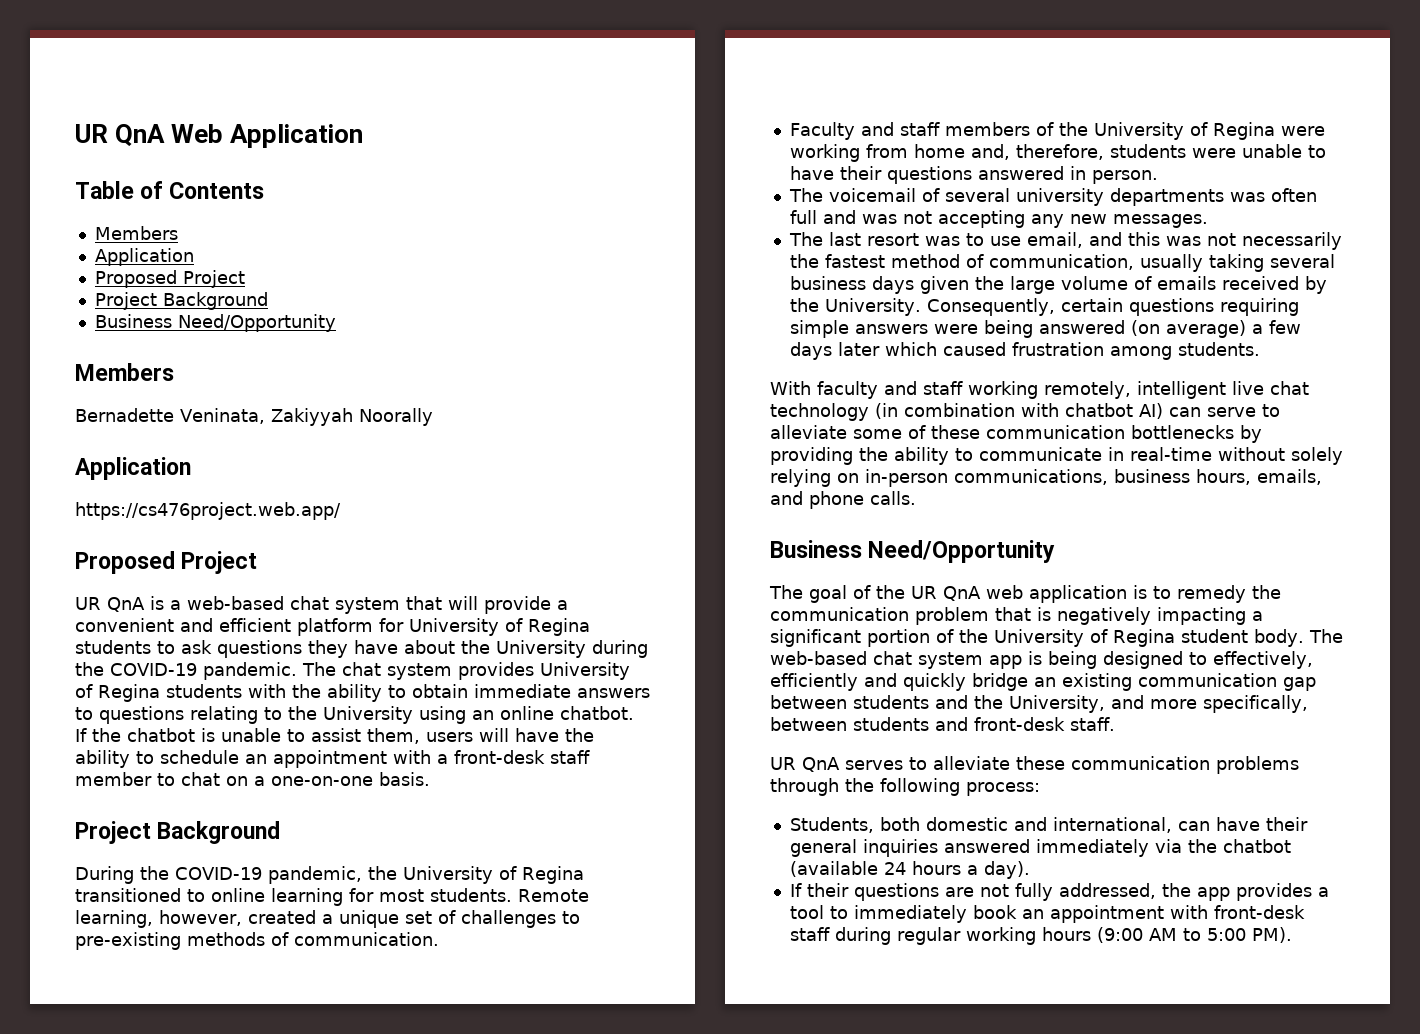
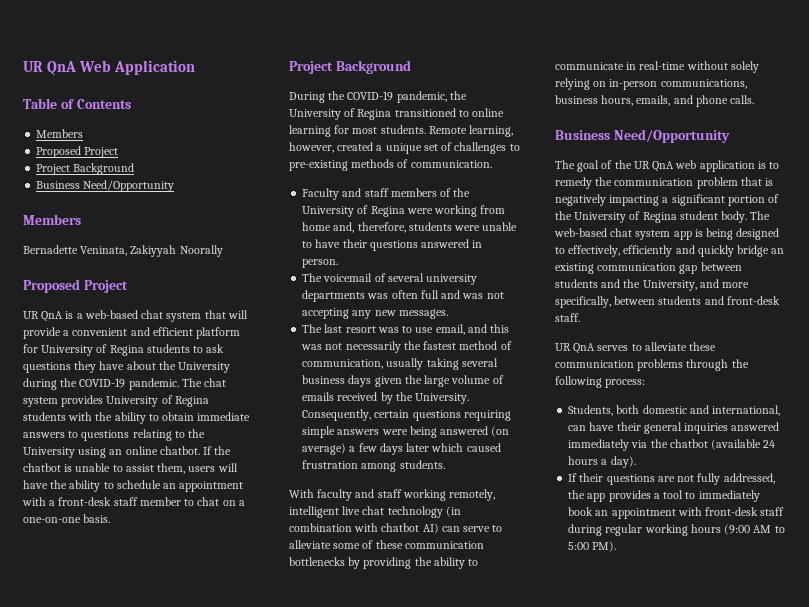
  Table of Contents
  Members
- Application
  Bernadette Veninata, Zakiyyah Noorally
- Application
- https://cs476project.web.app/

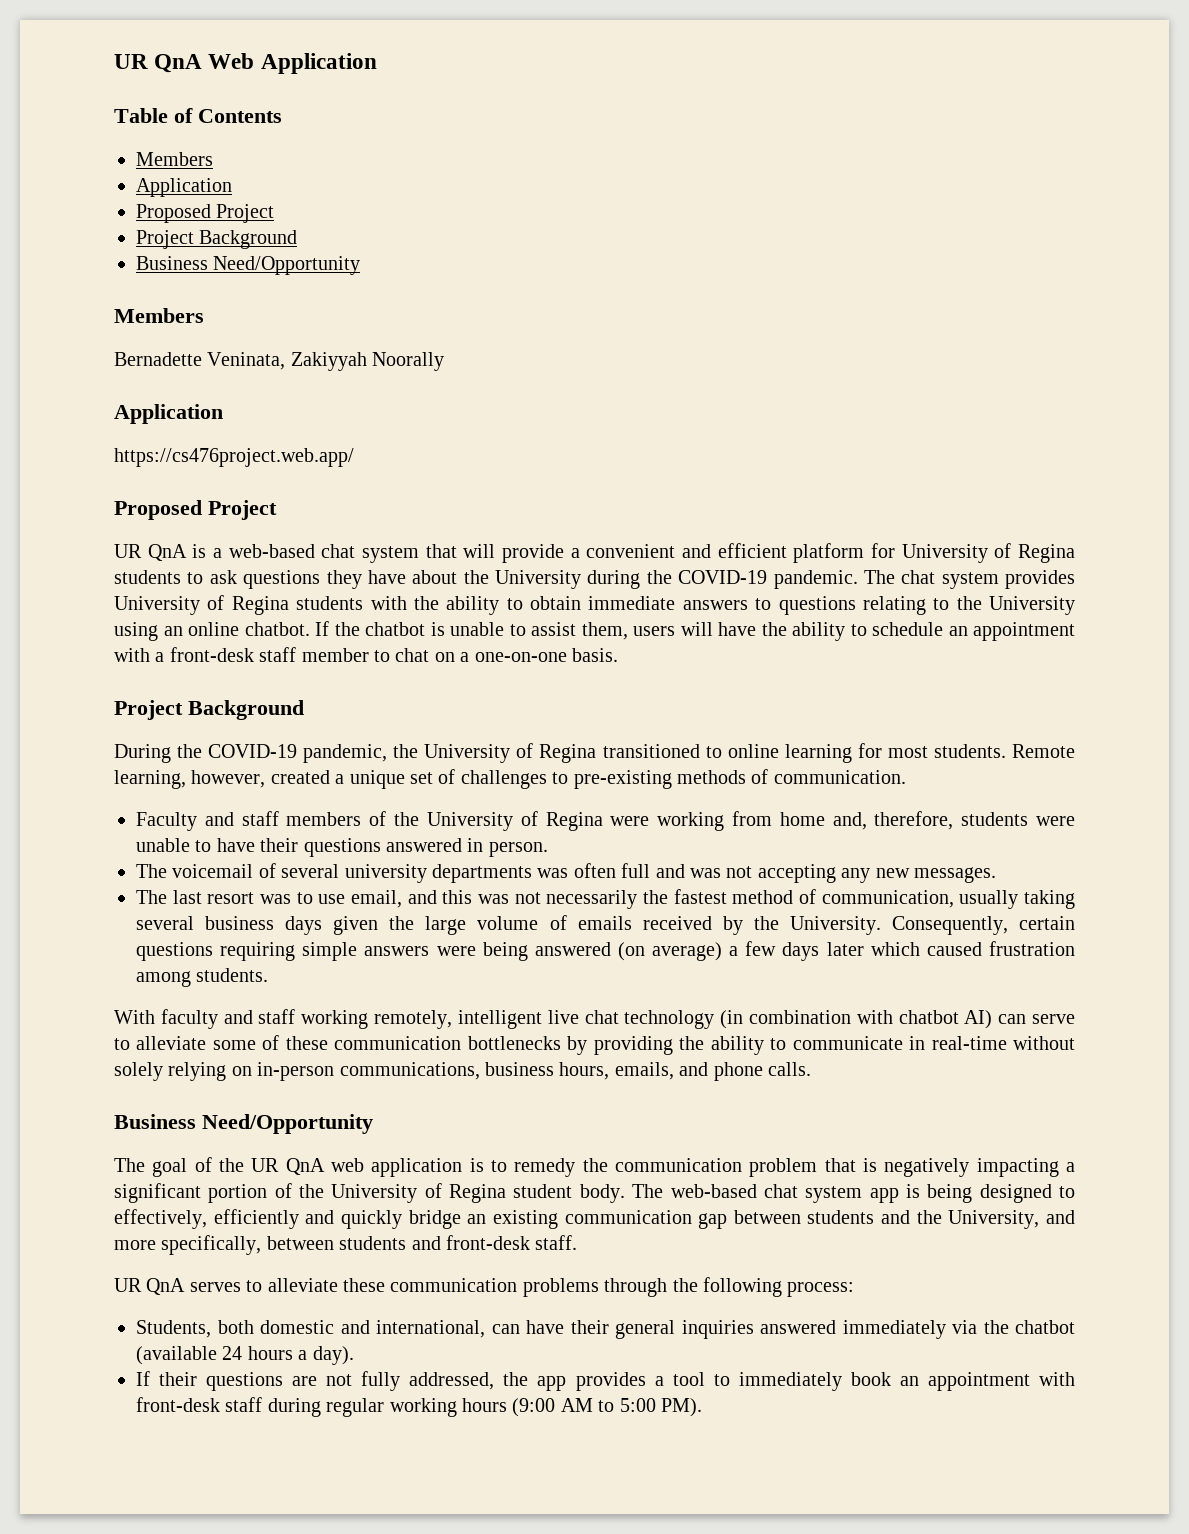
  Table of Contents
  Members
+ Application
  Bernadette Veninata, Zakiyyah Noorally
+ Application
+ https://cs476project.web.app/

